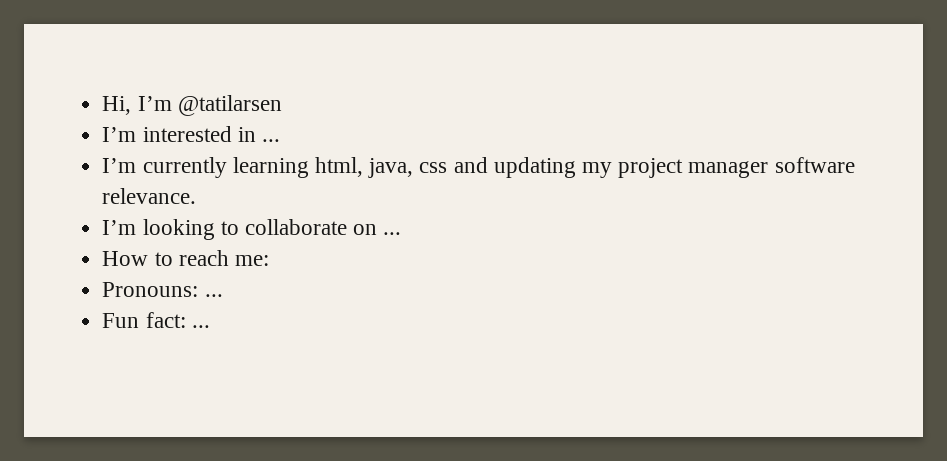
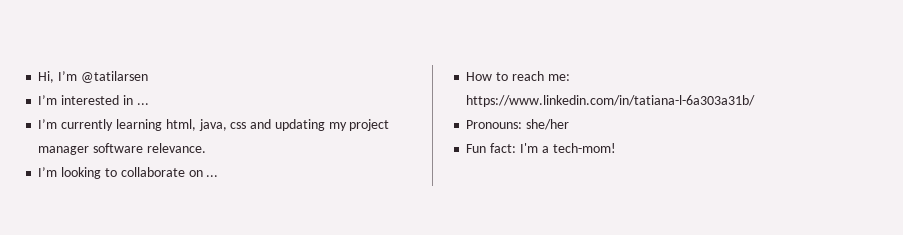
- How to reach me:
+ How to reach me: https://www.linkedin.com/in/tatiana-l-6a303a31b/
- Pronouns: ...
+ Pronouns: she/her
- Fun fact: ...
+ Fun fact: I'm a tech-mom!

